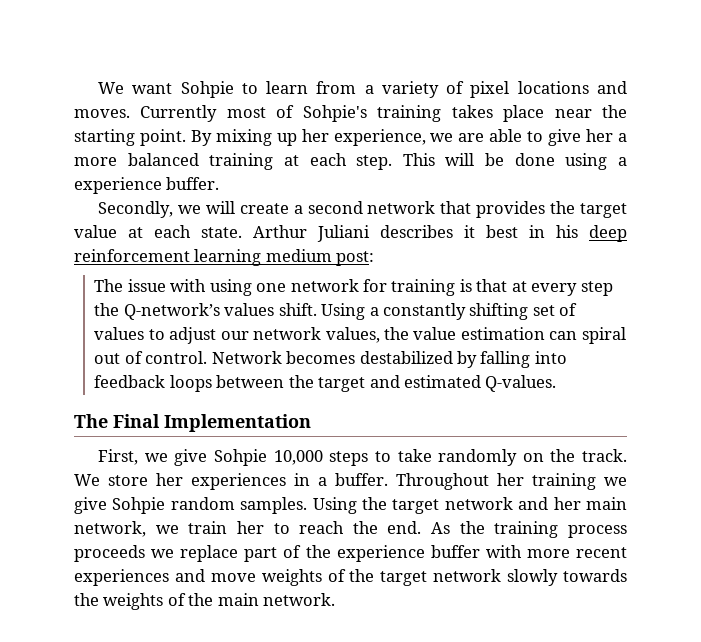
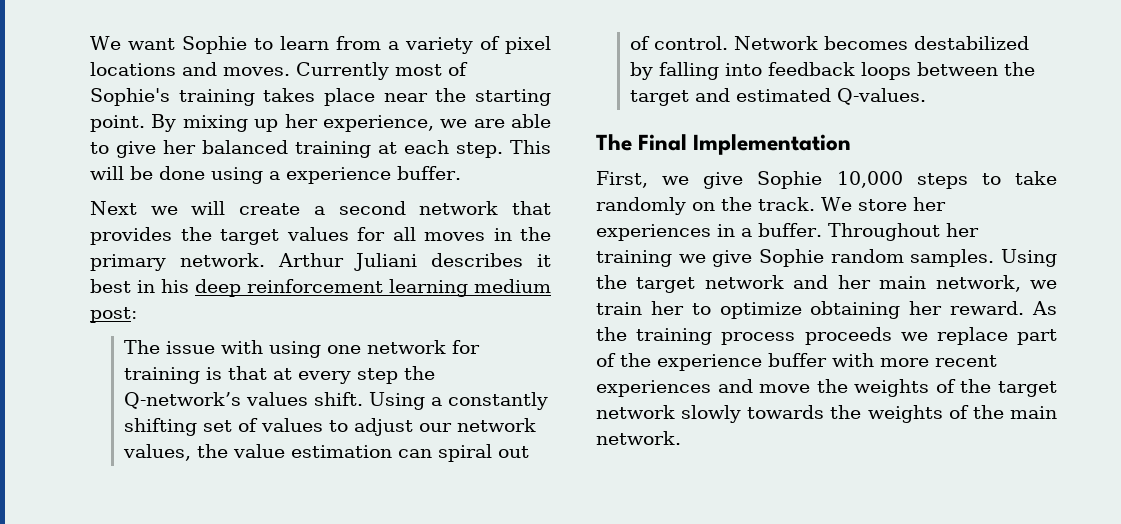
- We want Sohpie to learn from a variety of pixel locations and moves.
+ We want Sophie to learn from a variety of pixel locations and moves.
- Currently most of Sohpie's training takes place near the starting point.
+ Currently most of Sophie's training takes place near the starting point.
- By mixing up her experience, we are able to give her a more balanced training at each step.
+ By mixing up her experience, we are able to give her balanced training at each step.
- Secondly, we will create a second network that provides the target value at each state.
+ Next we will create a second network that provides the target values for all moves in the primary network.
- First, we give Sohpie 10,000 steps to take randomly on the track.
+ First, we give Sophie 10,000 steps to take randomly on the track.
- Throughout her training we give Sohpie random samples.
+ Throughout her training we give Sophie random samples.
- Using the target network and her main network, we train her to reach the end.
+ Using the target network and her main network, we train her to optimize obtaining her reward.
- As the training process proceeds we replace part of the experience buffer with more recent experiences and move weights of the target network slowly towards the weights of the main network.
+ As the training process proceeds we replace part of the experience buffer with more recent experiences and move the weights of the target network slowly towards the weights of the main network.

